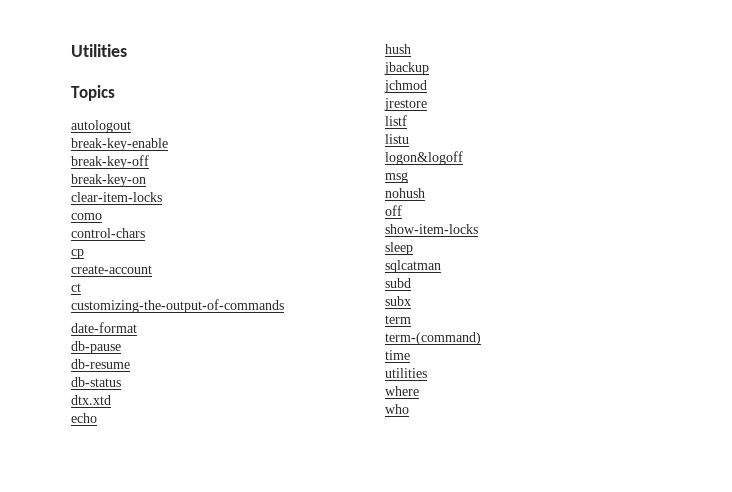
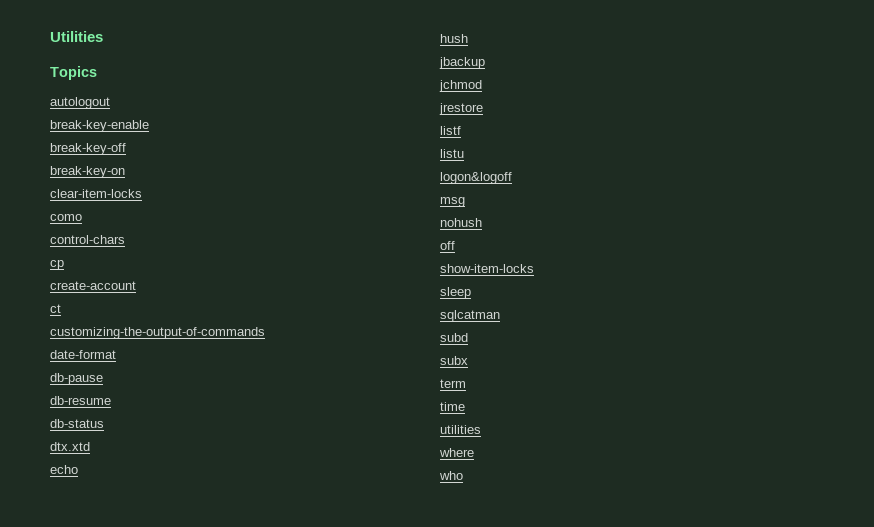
- term-(command)

